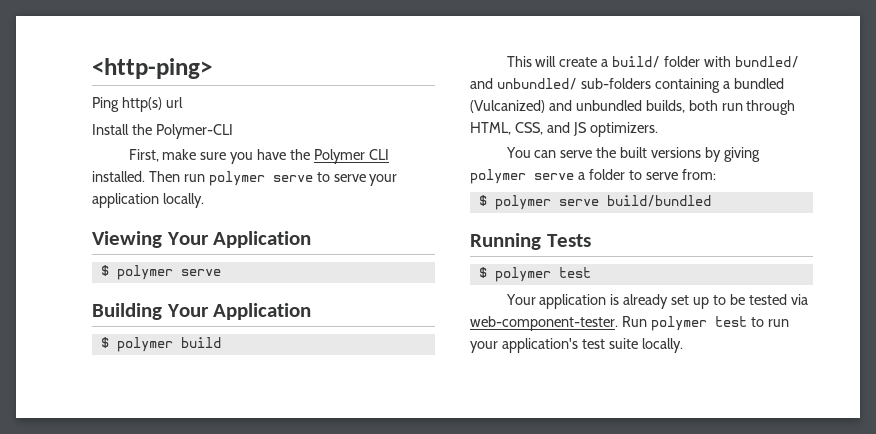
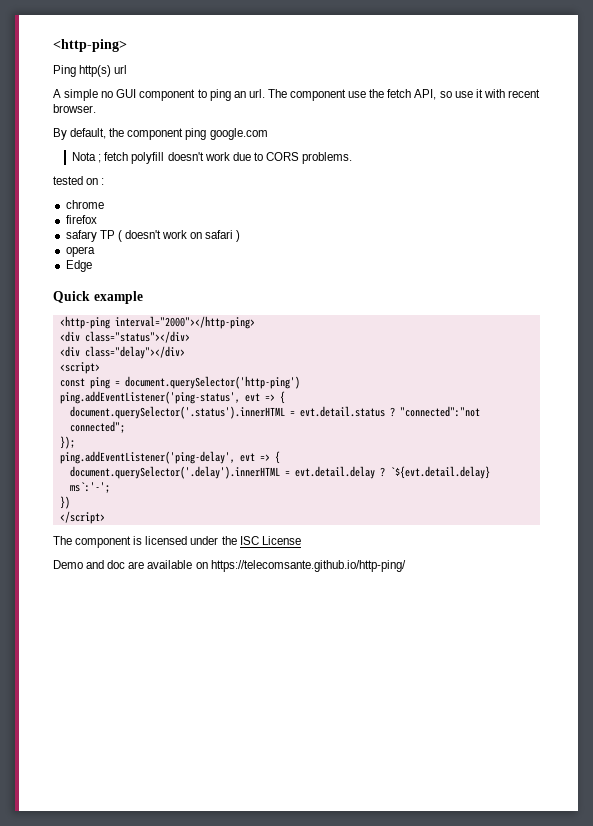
- Install the Polymer-CLI
- First, make sure you have the Polymer CLI installed. Then run polymer serve to serve your application locally.
- Viewing Your Application
- $ polymer serve
- Building Your Application
- $ polymer build
- This will create a build/ folder with bundled/ and unbundled/ sub-folders containing a bundled (Vulcanized) and unbundled builds, both run through HTML, CSS, and JS optimizers.
- You can serve the built versions by giving polymer serve a folder to serve from:
- $ polymer serve build/bundled
- Running Tests
- $ polymer test
- Your application is already set up to be tested via web-component-tester. Run polymer test to run your application's test suite locally.
+ A simple no GUI component to ping an url. The component use the fetch API, so use it with recent browser.
+ By default, the component ping google.com
+ Nota ; fetch polyfill doesn't work due to CORS problems.
+ tested on :
+ chrome
+ firefox
+ safary TP ( doesn't work on safari )
+ opera
+ Edge
+ Quick example
+ <http-ping interval="2000"></http-ping>
+ <div class="status"></div>
+ <div class="delay"></div>
+ <script>
+ const ping = document.querySelector('http-ping')
+ ping.addEventListener('ping-status', evt => {
+ document.querySelector('.status').innerHTML = evt.detail.status ? "connected":"not connected";
+ });
+ ping.addEventListener('ping-delay', evt => {
+ document.querySelector('.delay').innerHTML = evt.detail.delay ? `${evt.detail.delay} ms`:'-';
+ })
+ </script>
+ The component is licensed under the ISC License
+ Demo and doc are available on https://telecomsante.github.io/http-ping/

